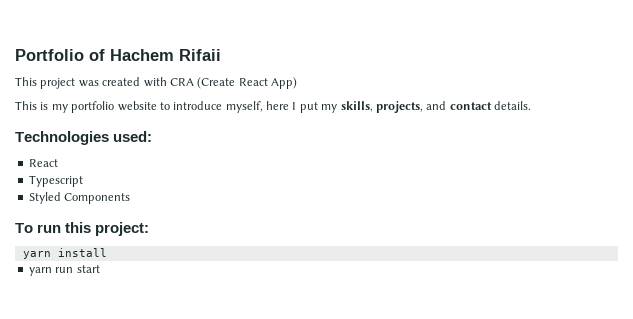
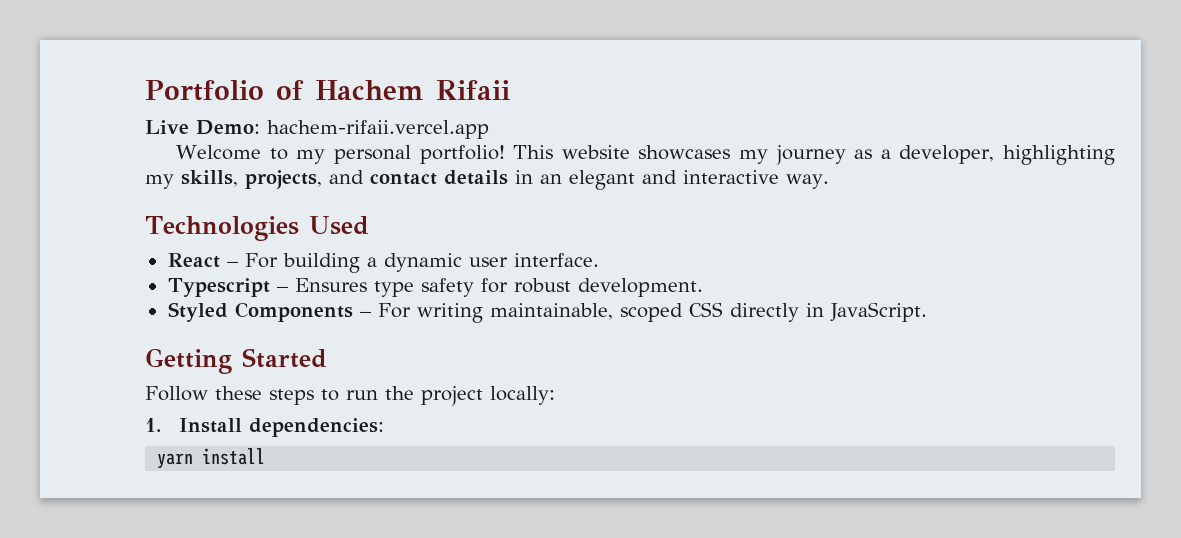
- This project was created with CRA (Create React App)
- This is my portfolio website to introduce myself, here I put my skills, projects, and contact details.
+ Live Demo: hachem-rifaii.vercel.app
+ Welcome to my personal portfolio! This website showcases my journey as a developer, highlighting my skills, projects, and contact details in an elegant and interactive way.
- Technologies used:
- React
- Typescript
- Styled Components
- To run this project:
+ Technologies Used
+ React – For building a dynamic user interface.
+ Typescript – Ensures type safety for robust development.
+ Styled Components – For writing maintainable, scoped CSS directly in JavaScript.
+ Getting Started
+ Follow these steps to run the project locally:
+ 1. Install dependencies:
- yarn run start

